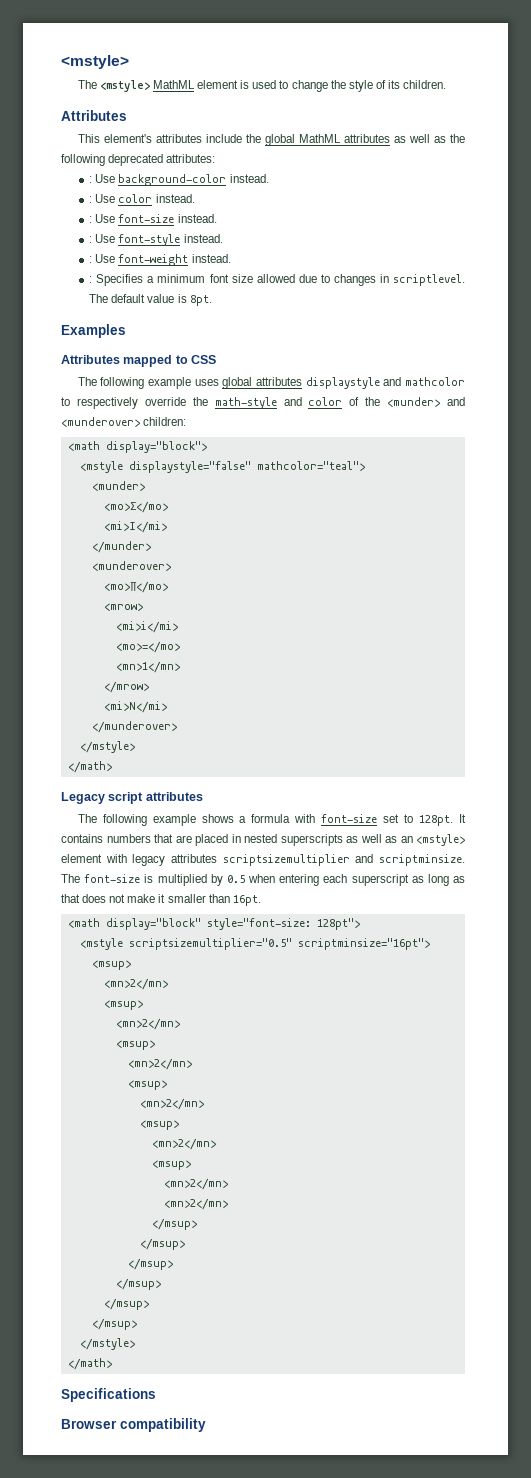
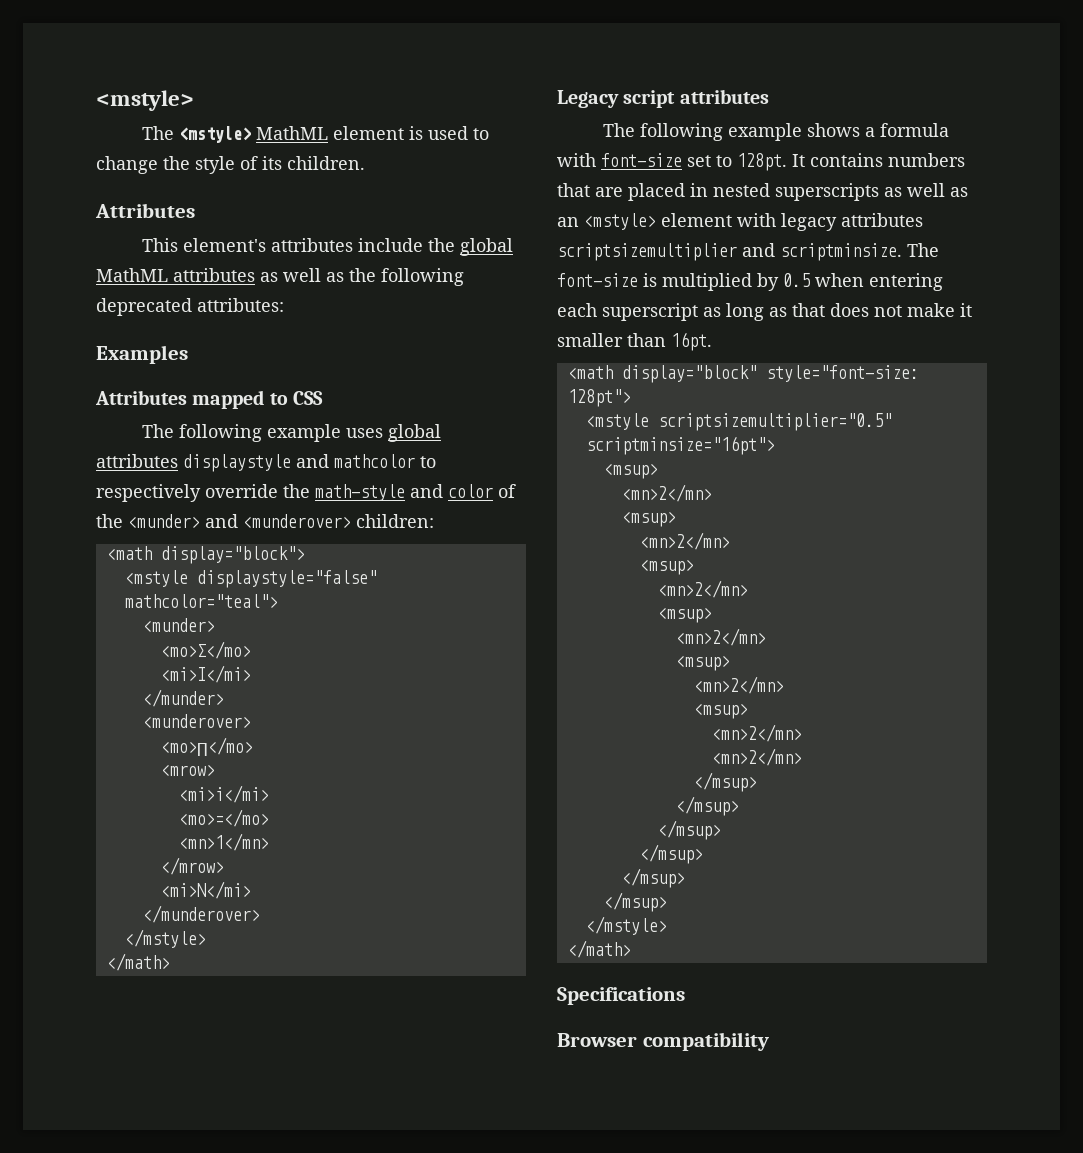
- : Use background-color instead.
- : Use color instead.
- : Use font-size instead.
- : Use font-style instead.
- : Use font-weight instead.
- : Specifies a minimum font size allowed due to changes in scriptlevel. The default value is 8pt.

